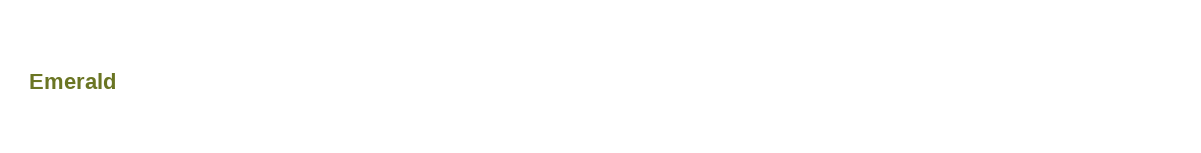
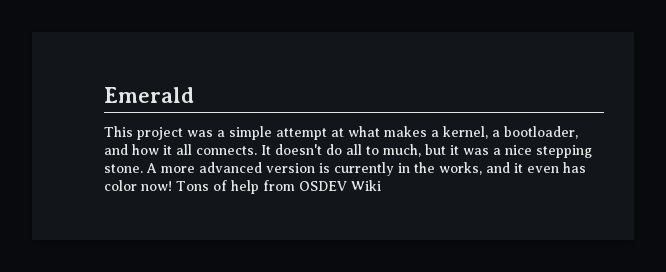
+ This project was a simple attempt at what makes a kernel, a bootloader, and how it all connects. It doesn't do all to much, but it was a nice stepping stone. A more advanced version is currently in the works, and it even has color now! Tons of help from OSDEV Wiki

